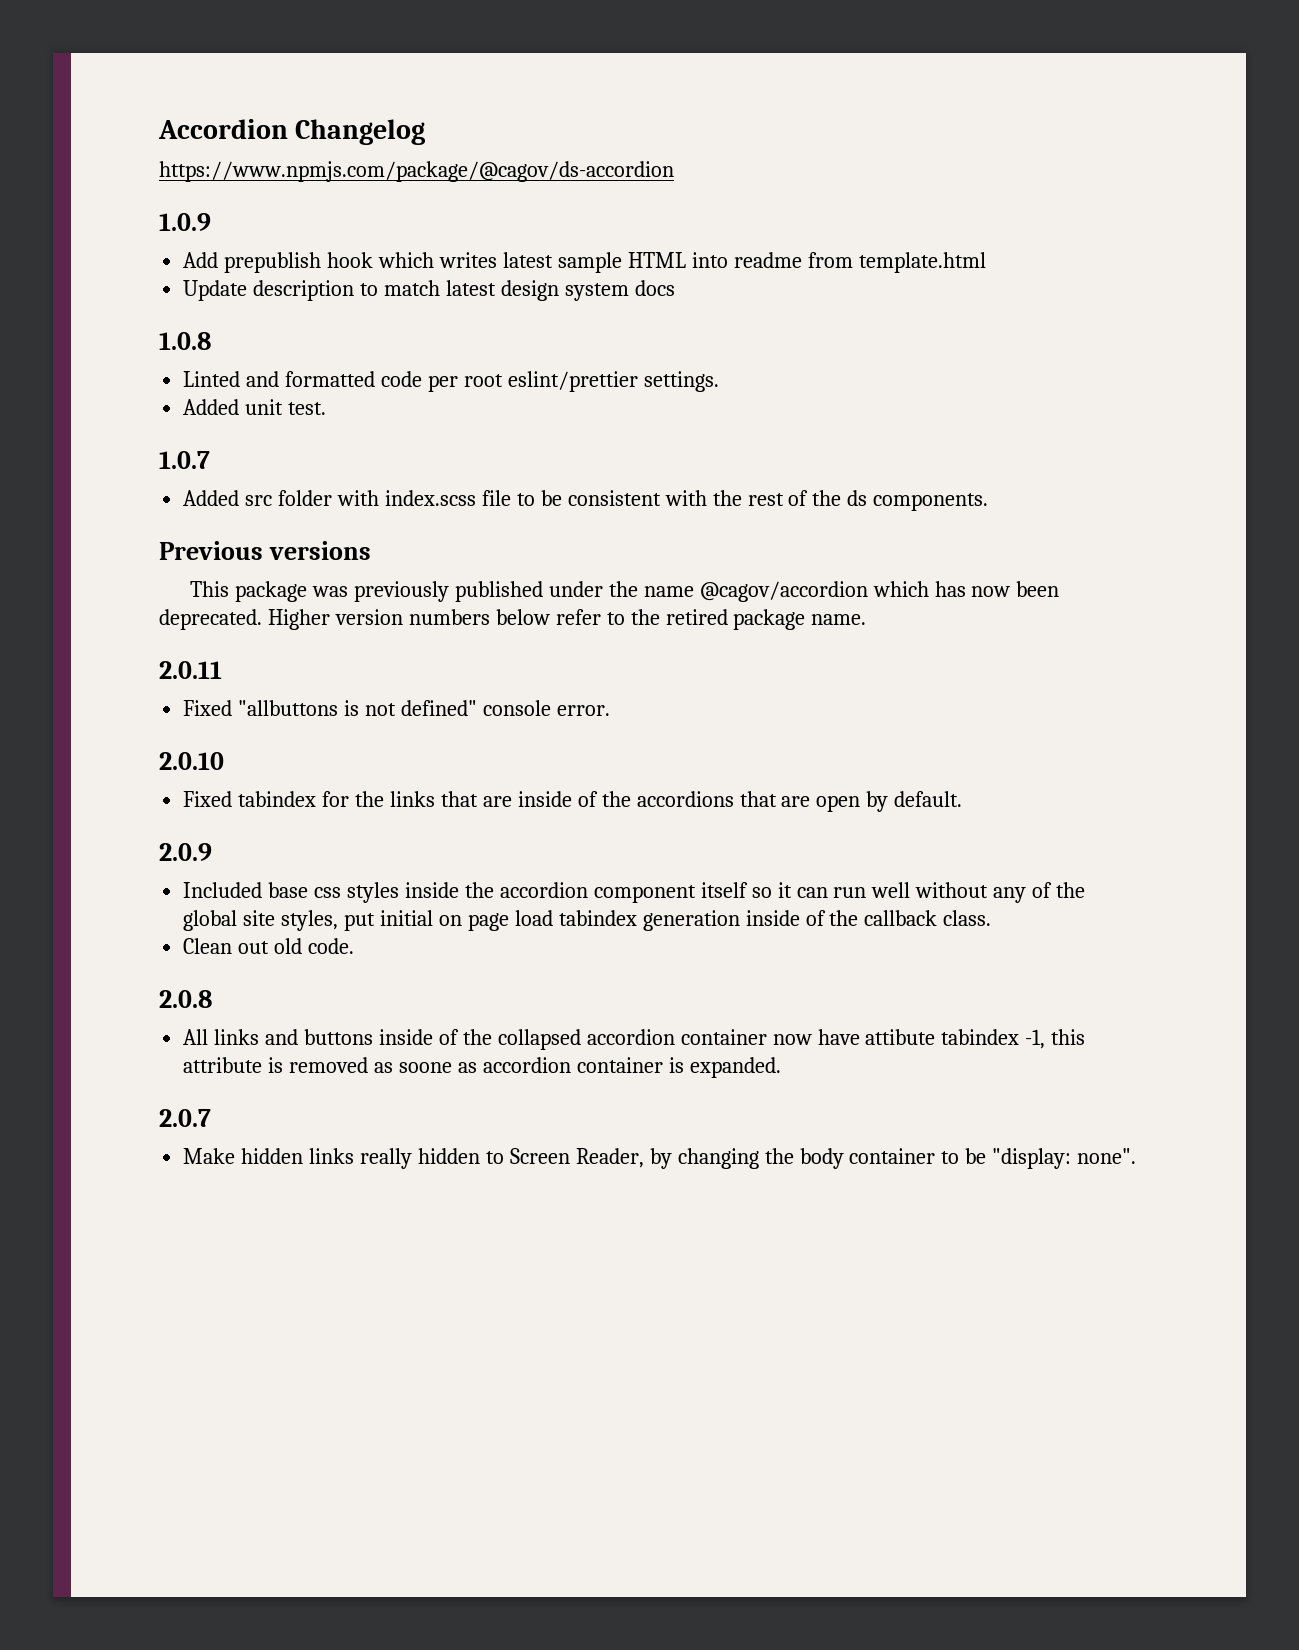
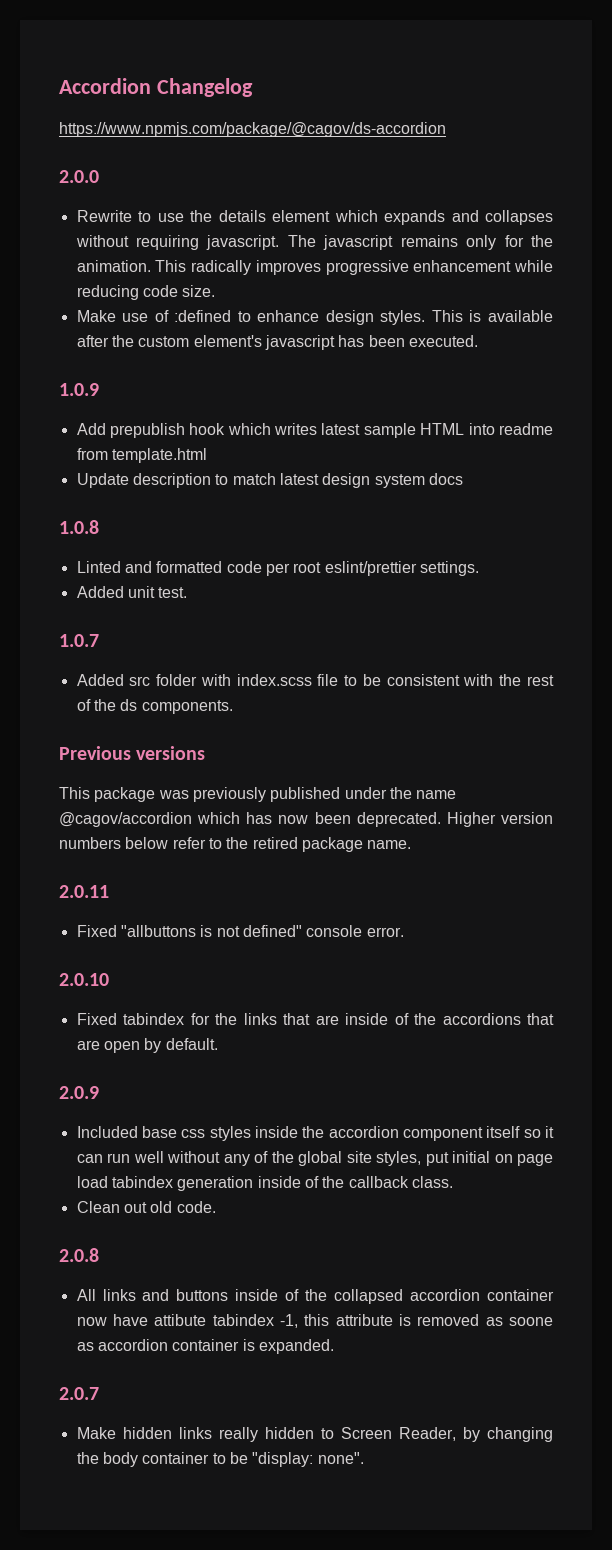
+ 2.0.0
+ Rewrite to use the details element which expands and collapses without requiring javascript. The javascript remains only for the animation. This radically improves progressive enhancement while reducing code size.
+ Make use of :defined to enhance design styles. This is available after the custom element's javascript has been executed.

